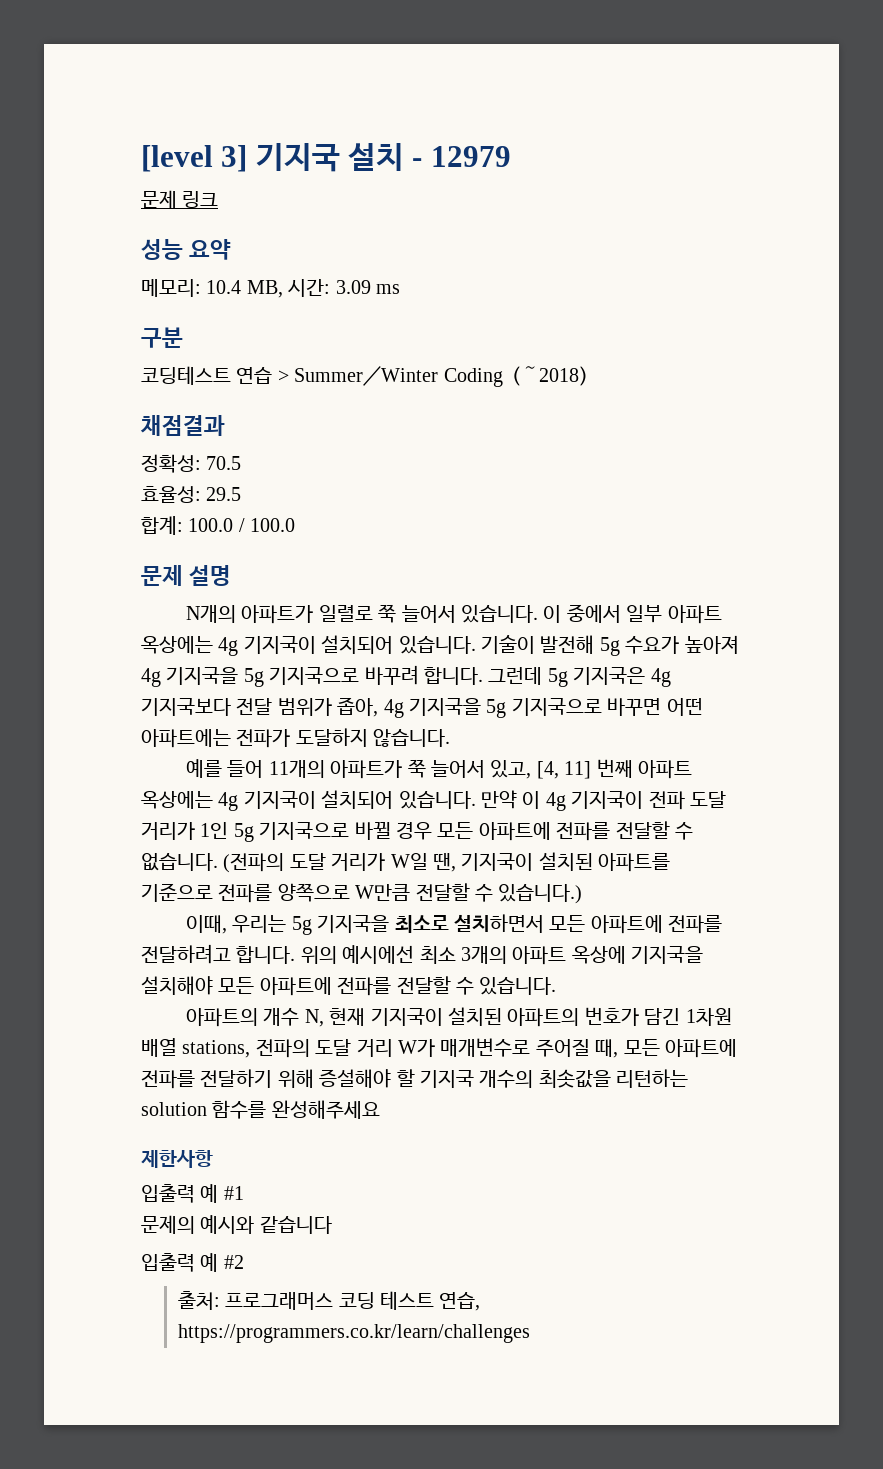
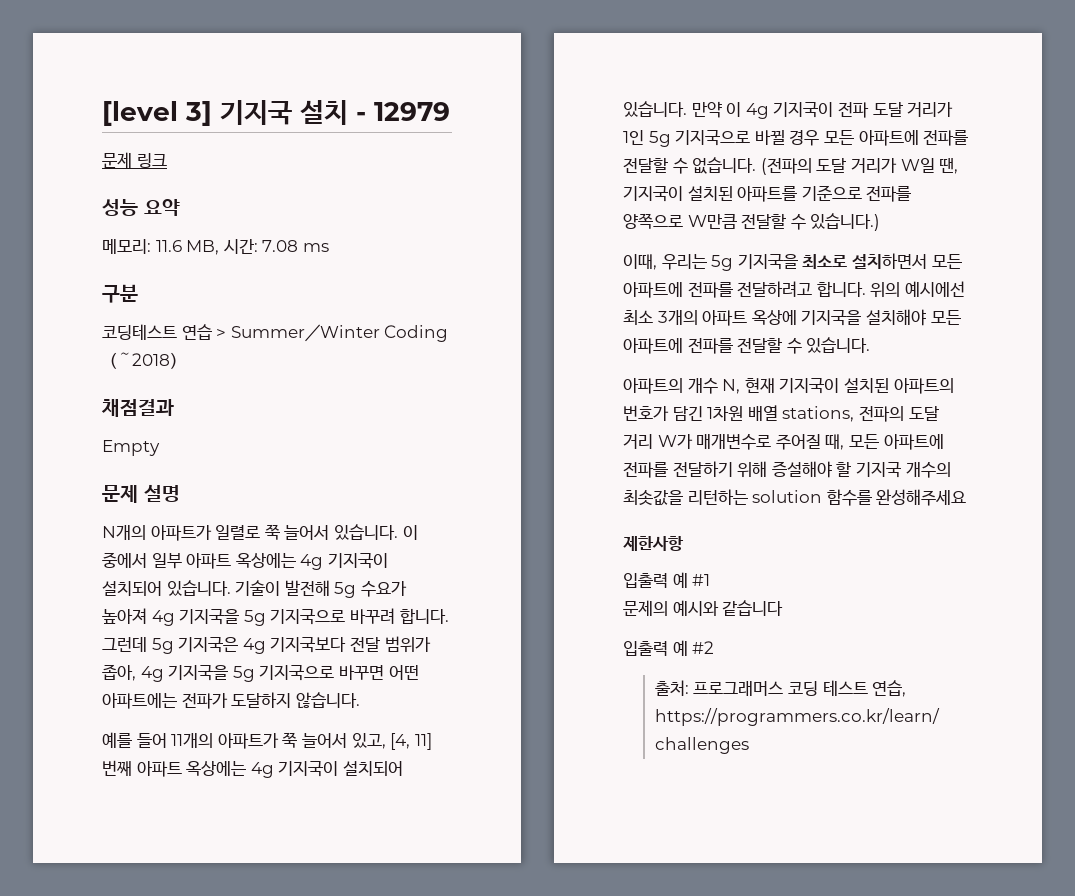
- 메모리: 10.4 MB, 시간: 3.09 ms
+ 메모리: 11.6 MB, 시간: 7.08 ms
- 정확성: 70.5
- 효율성: 29.5
- 합계: 100.0 / 100.0
+ Empty

